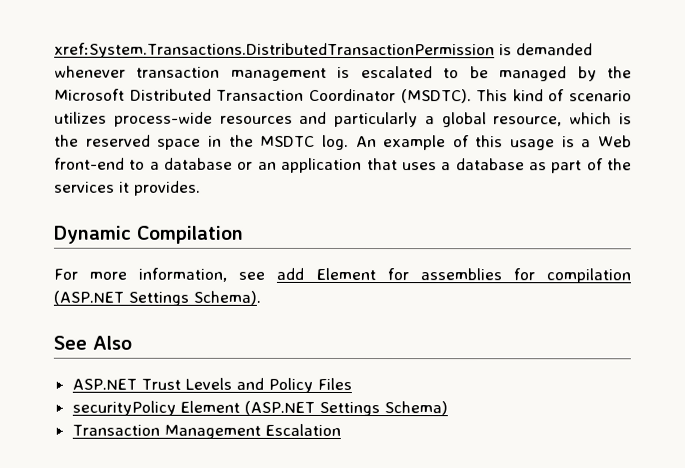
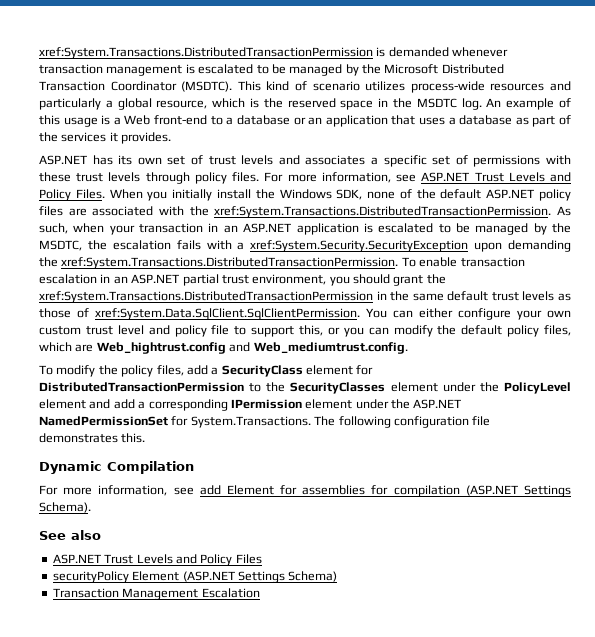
+ ASP.NET has its own set of trust levels and associates a specific set of permissions with these trust levels through policy files. For more information, see ASP.NET Trust Levels and Policy Files. When you initially install the Windows SDK, none of the default ASP.NET policy files are associated with the xref:System.Transactions.DistributedTransactionPermission. As such, when your transaction in an ASP.NET application is escalated to be managed by the MSDTC, the escalation fails with a xref:System.Security.SecurityException upon demanding the xref:System.Transactions.DistributedTransactionPermission. To enable transaction escalation in an ASP.NET partial trust environment, you should grant the xref:System.Transactions.DistributedTransactionPermission in the same default trust levels as those of xref:System.Data.SqlClient.SqlClientPermission. You can either configure your own custom trust level and policy file to support this, or you can modify the default policy files, which are Web_hightrust.config and Web_mediumtrust.config.
+ To modify the policy files, add a SecurityClass element for DistributedTransactionPermission to the SecurityClasses element under the PolicyLevel element and add a corresponding IPermission element under the ASP.NET NamedPermissionSet for System.Transactions. The following configuration file demonstrates this.
- See Also
+ See also

